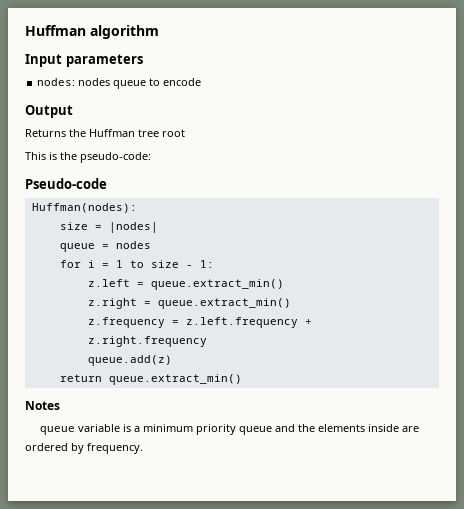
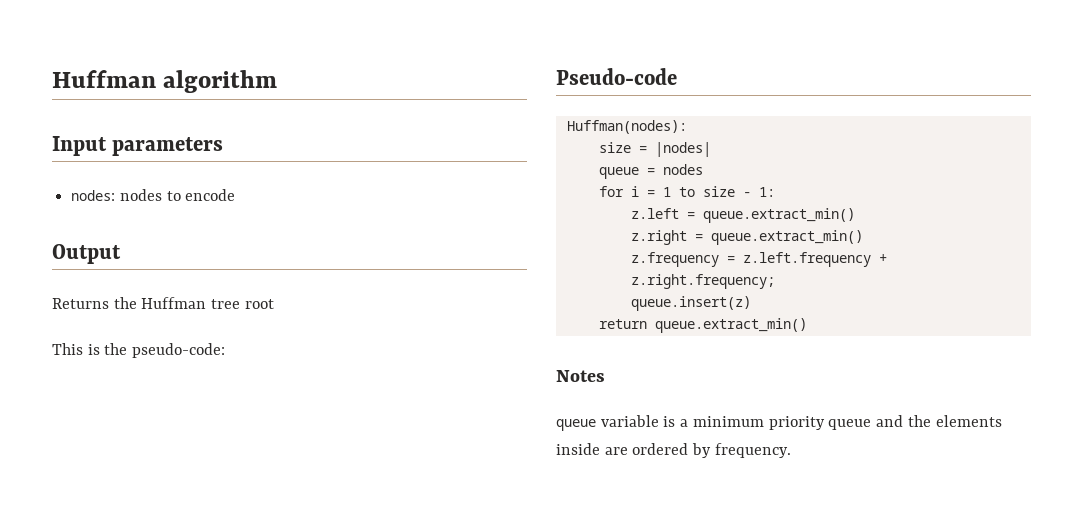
- nodes: nodes queue to encode
+ nodes: nodes to encode
- z.frequency = z.left.frequency + z.right.frequency
- queue.add(z)
+ z.frequency = z.left.frequency + z.right.frequency;
+ queue.insert(z)

